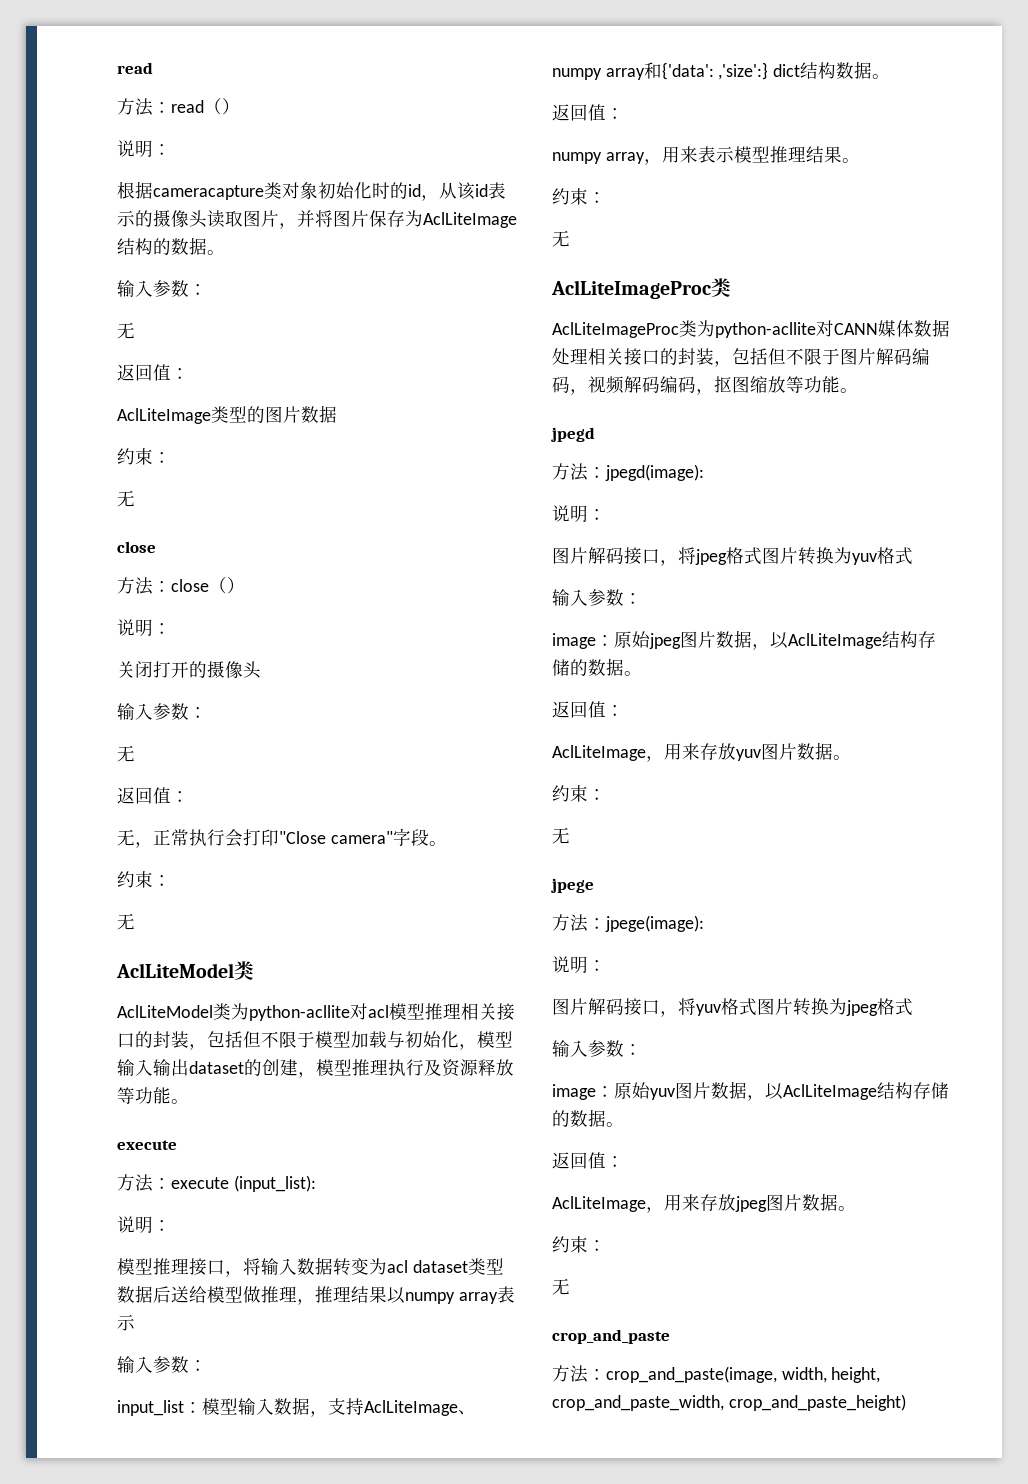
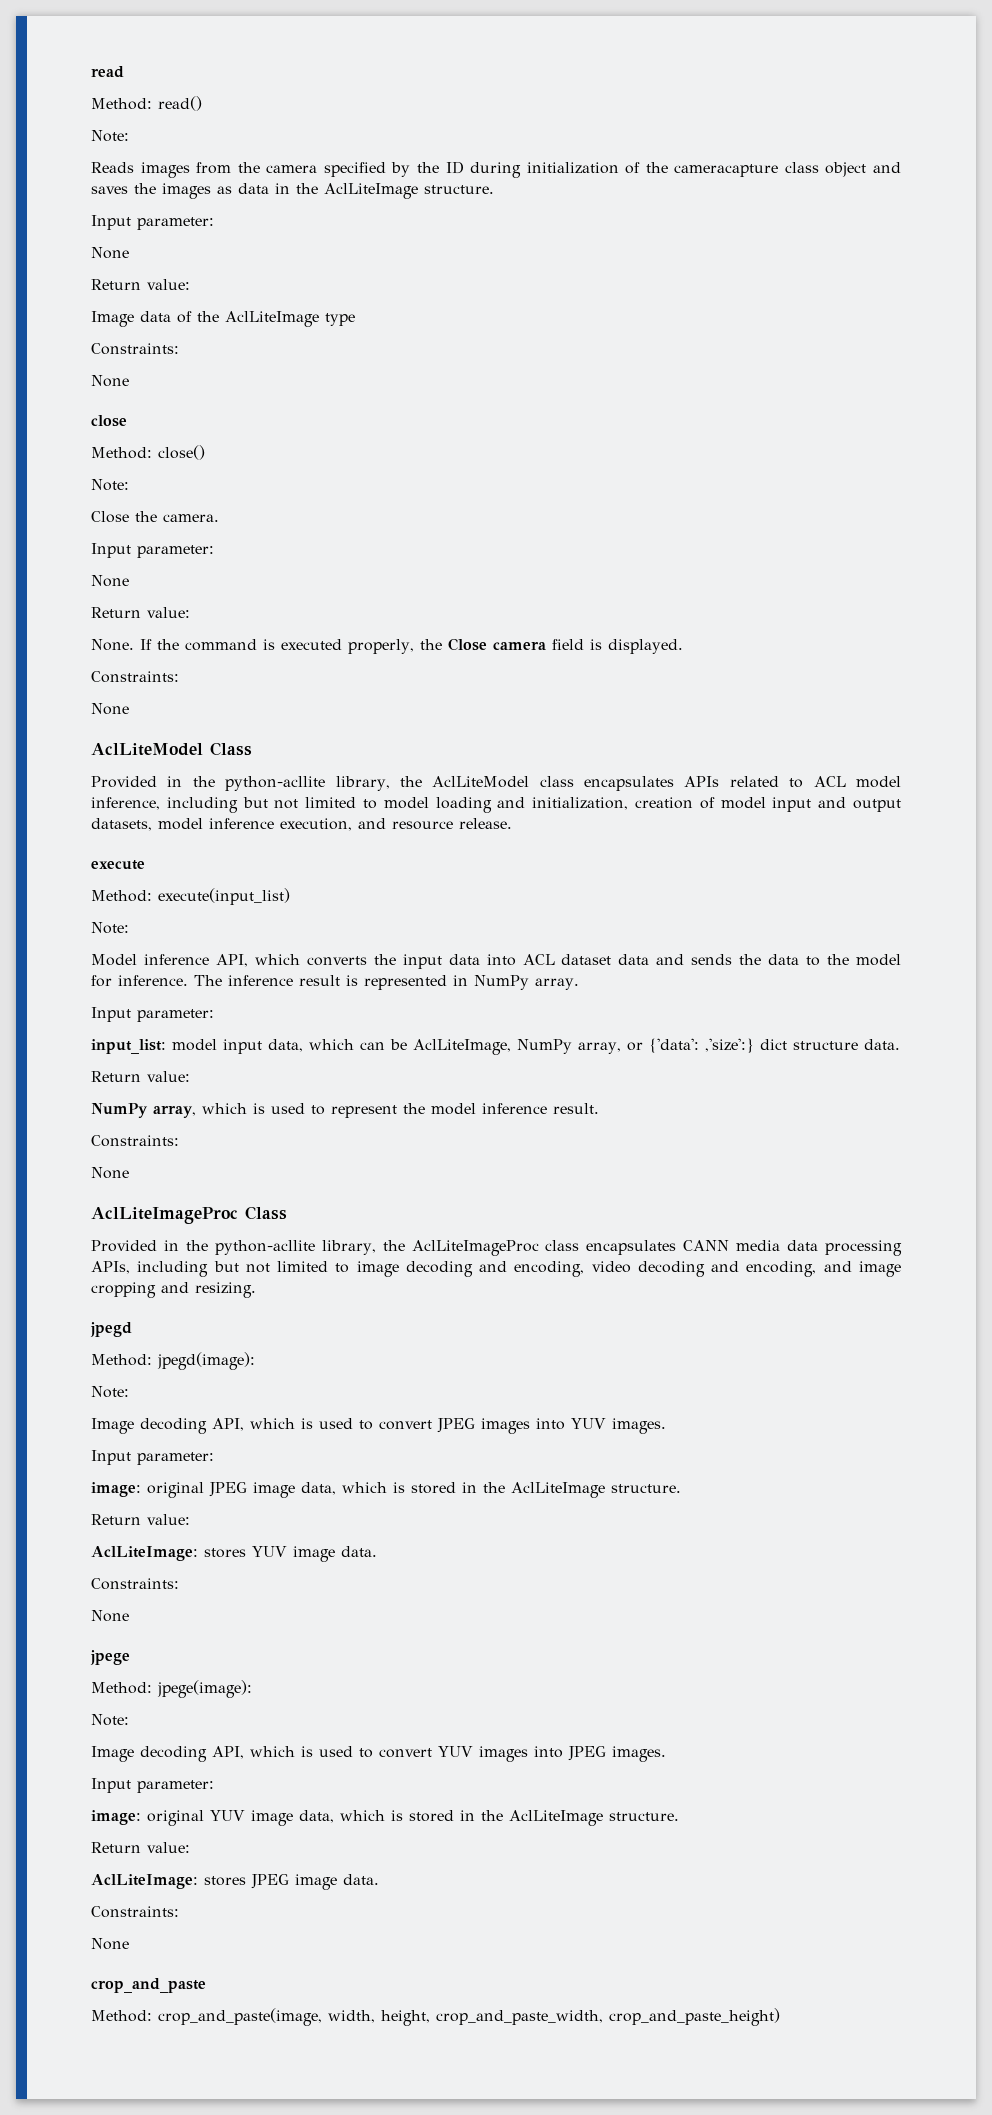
- 方法：read（）
- 说明：
- 根据cameracapture类对象初始化时的id，从该id表示的摄像头读取图片，并将图片保存为AclLiteImage结构的数据。
- 输入参数：
- 无
- 返回值：
- AclLiteImage类型的图片数据
- 约束：
- 无
+ Method: read()
+ Note:
+ Reads images from the camera specified by the ID during initialization of the cameracapture class object and saves the images as data in the AclLiteImage structure.
+ Input parameter:
+ None
+ Return value:
+ Image data of the AclLiteImage type
+ Constraints:
+ None
  close
- 方法：close（）
- 说明：
- 关闭打开的摄像头
- 输入参数：
- 无
- 返回值：
- 无，正常执行会打印"Close camera"字段。
- 约束：
- 无
- AclLiteModel类
- AclLiteModel类为python-acllite对acl模型推理相关接口的封装，包括但不限于模型加载与初始化，模型输入输出dataset的创建，模型推理执行及资源释放等功能。
+ Method: close()
+ Note:
+ Close the camera.
+ Input parameter:
+ None
+ Return value:
+ None. If the command is executed properly, the Close camera field is displayed.
+ Constraints:
+ None
+ AclLiteModel Class
+ Provided in the python-acllite library, the AclLiteModel class encapsulates APIs related to ACL model inference, including but not limited to model loading and initialization, creation of model input and output datasets, model inference execution, and resource release.
  execute
- 方法：execute (input_list):
- 说明：
- 模型推理接口，将输入数据转变为acl dataset类型数据后送给模型做推理，推理结果以numpy array表示
- 输入参数：
- input_list：模型输入数据，支持AclLiteImage、numpy array和{'data': ,'size':} dict结构数据。
- 返回值：
- numpy array，用来表示模型推理结果。
- 约束：
- 无
- AclLiteImageProc类
- AclLiteImageProc类为python-acllite对CANN媒体数据处理相关接口的封装，包括但不限于图片解码编码，视频解码编码，抠图缩放等功能。
+ Method: execute(input_list)
+ Note:
+ Model inference API, which converts the input data into ACL dataset data and sends the data to the model for inference. The inference result is represented in NumPy array.
+ Input parameter:
+ input_list: model input data, which can be AclLiteImage, NumPy array, or {'data': ,'size':} dict structure data.
+ Return value:
+ NumPy array, which is used to represent the model inference result.
+ Constraints:
+ None
+ AclLiteImageProc Class
+ Provided in the python-acllite library, the AclLiteImageProc class encapsulates CANN media data processing APIs, including but not limited to image decoding and encoding, video decoding and encoding, and image cropping and resizing.
- 方法：jpegd(image):
- 说明：
- 图片解码接口，将jpeg格式图片转换为yuv格式
- 输入参数：
- image：原始jpeg图片数据，以AclLiteImage结构存储的数据。
- 返回值：
- AclLiteImage，用来存放yuv图片数据。
- 约束：
- 无
+ Method: jpegd(image):
+ Note:
+ Image decoding API, which is used to convert JPEG images into YUV images.
+ Input parameter:
+ image: original JPEG image data, which is stored in the AclLiteImage structure.
+ Return value:
+ AclLiteImage: stores YUV image data.
+ Constraints:
+ None
- 方法：jpege(image):
- 说明：
- 图片解码接口，将yuv格式图片转换为jpeg格式
- 输入参数：
- image：原始yuv图片数据，以AclLiteImage结构存储的数据。
- 返回值：
- AclLiteImage，用来存放jpeg图片数据。
- 约束：
- 无
+ Method: jpege(image):
+ Note:
+ Image decoding API, which is used to convert YUV images into JPEG images.
+ Input parameter:
+ image: original YUV image data, which is stored in the AclLiteImage structure.
+ Return value:
+ AclLiteImage: stores JPEG image data.
+ Constraints:
+ None
- 方法：crop_and_paste(image, width, height, crop_and_paste_width, crop_and_paste_height)
+ Method: crop_and_paste(image, width, height, crop_and_paste_width, crop_and_paste_height)

